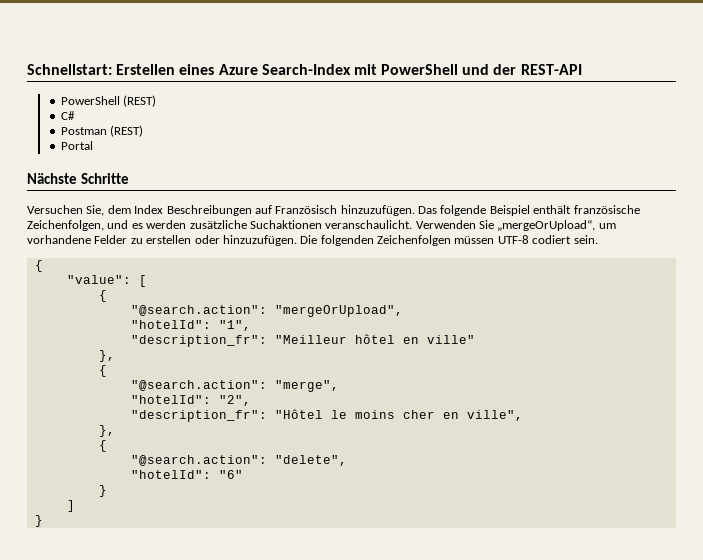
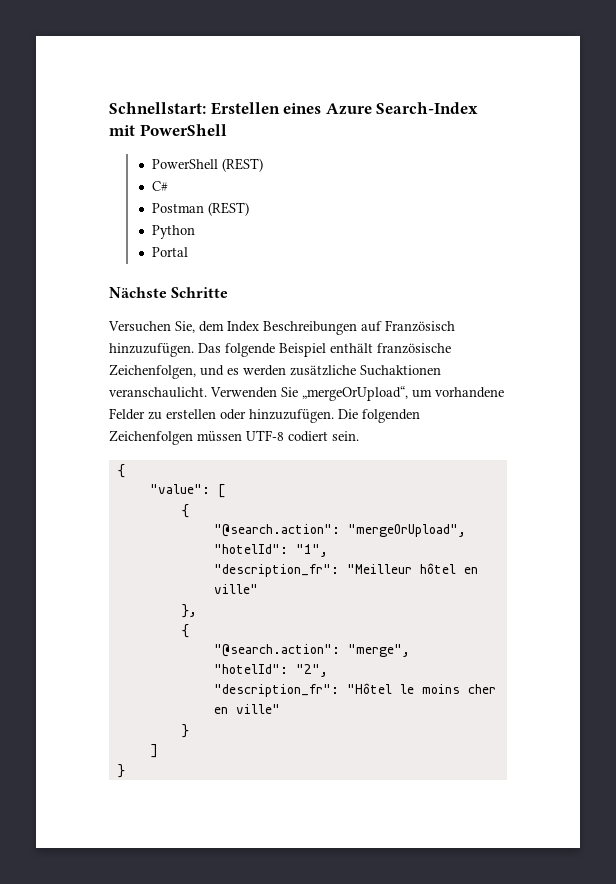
- Schnellstart: Erstellen eines Azure Search-Index mit PowerShell und der REST-API
+ Schnellstart: Erstellen eines Azure Search-Index mit PowerShell
+ Python
- "description_fr": "Hôtel le moins cher en ville",
- },
- {
- "@search.action": "delete",
- "hotelId": "6"
+ "description_fr": "Hôtel le moins cher en ville"

